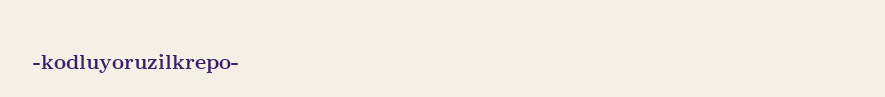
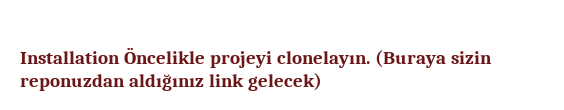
- -kodluyoruzilkrepo-
+ Installation Öncelikle projeyi clonelayın. (Buraya sizin reponuzdan aldığınız link gelecek)

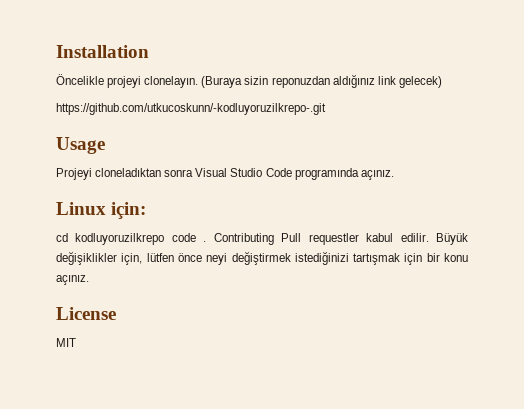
- Installation Öncelikle projeyi clonelayın.
+ Installation
+ Öncelikle projeyi clonelayın.
+ https://github.com/utkucoskunn/-kodluyoruzilkrepo-.git
+ Usage
+ Projeyi cloneladıktan sonra Visual Studio Code programında açınız.
+ Linux için:
+ cd kodluyoruzilkrepo code . Contributing Pull requestler kabul edilir. Büyük değişiklikler için, lütfen önce neyi değiştirmek istediğinizi tartışmak için bir konu açınız.
+ License
+ MIT

